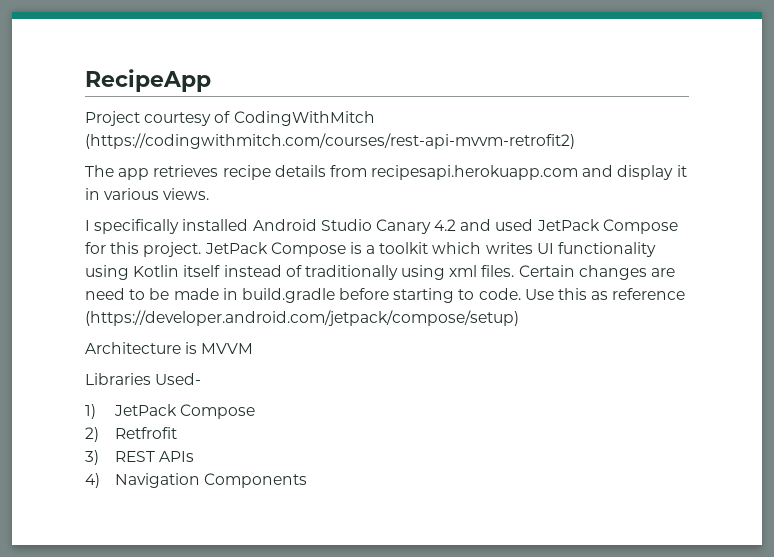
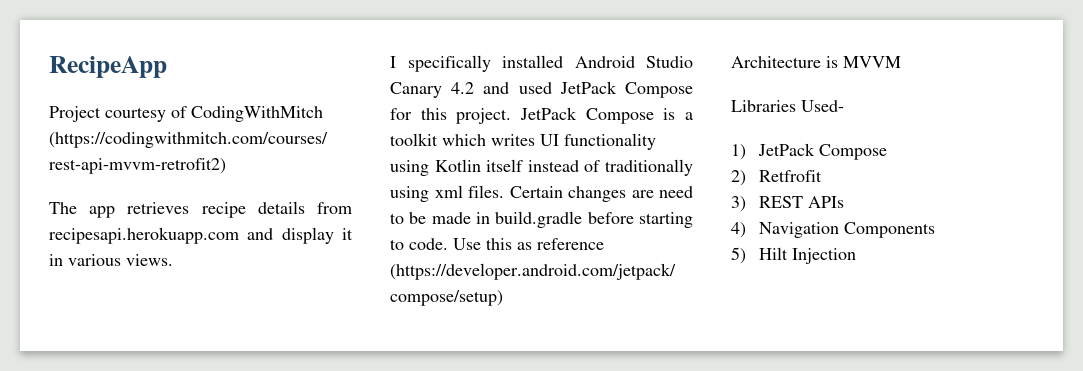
+ 5) Hilt Injection

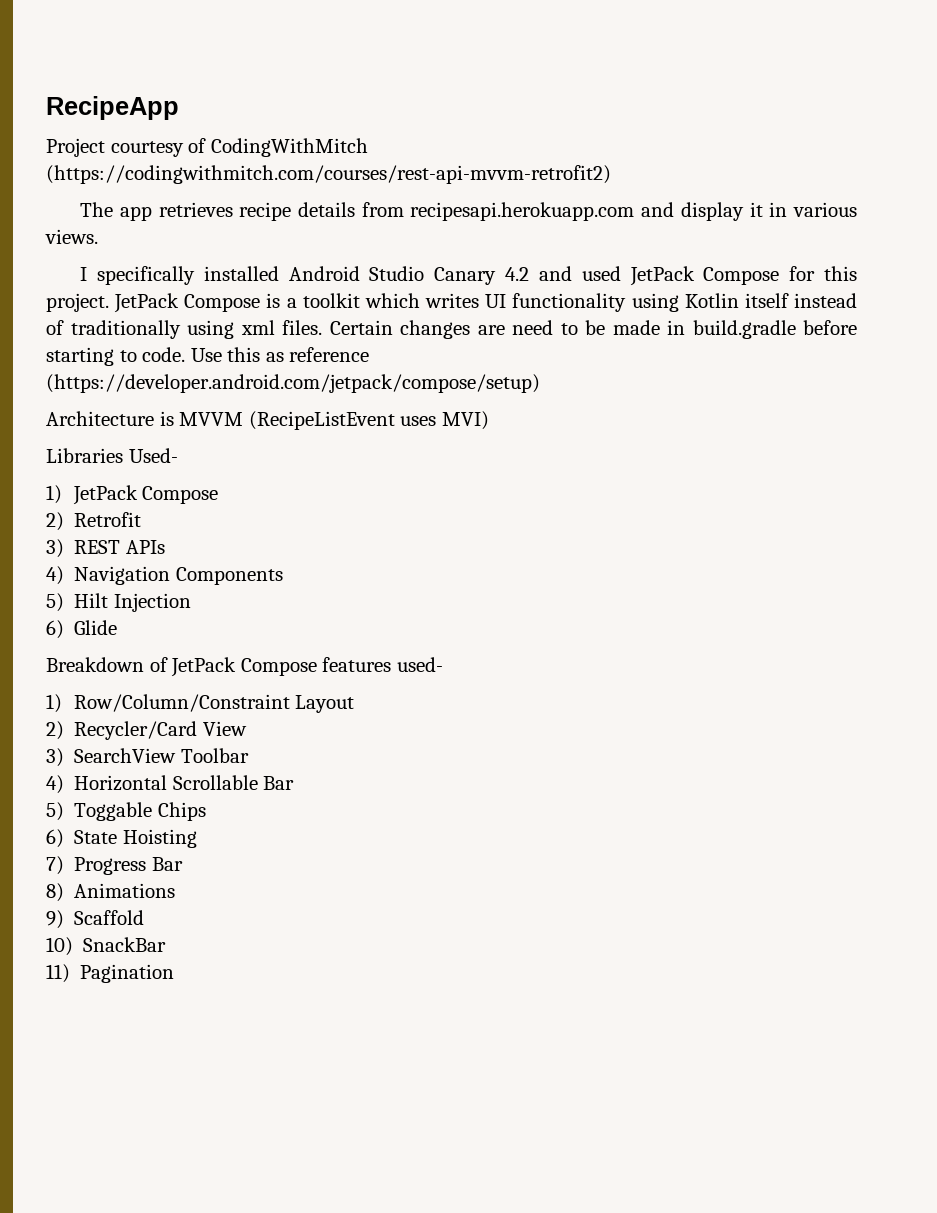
- Architecture is MVVM
+ Architecture is MVVM (RecipeListEvent uses MVI)
- 2) Retfrofit
+ 2) Retrofit
+ 6) Glide
+ Breakdown of JetPack Compose features used-
+ 1) Row/Column/Constraint Layout
+ 2) Recycler/Card View
+ 3) SearchView Toolbar
+ 4) Horizontal Scrollable Bar
+ 5) Toggable Chips
+ 6) State Hoisting
+ 7) Progress Bar
+ 8) Animations
+ 9) Scaffold
+ 10) SnackBar
+ 11) Pagination

